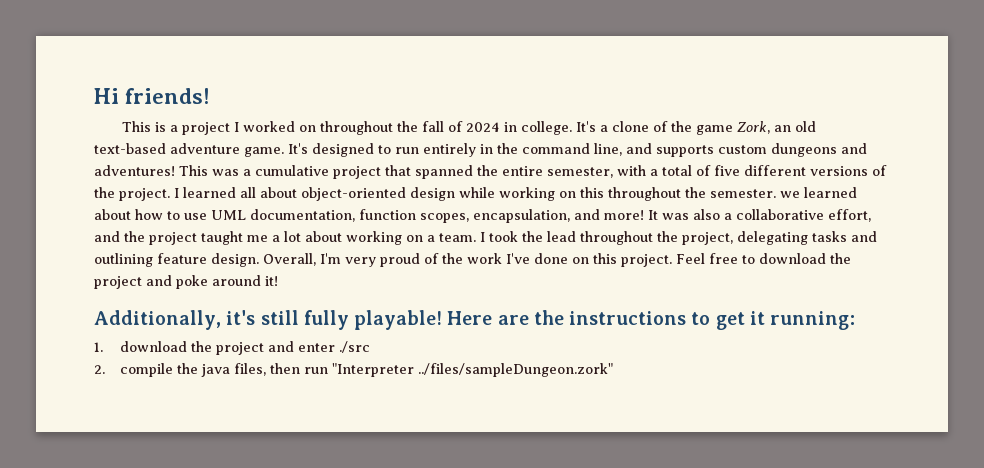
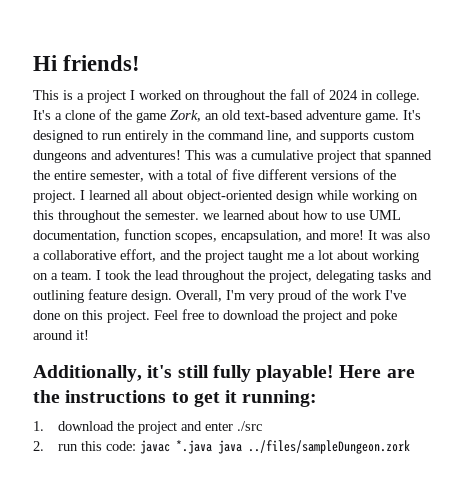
- 2. compile the java files, then run "Interpreter ../files/sampleDungeon.zork"
+ 2. run this code: javac *.java java ../files/sampleDungeon.zork

